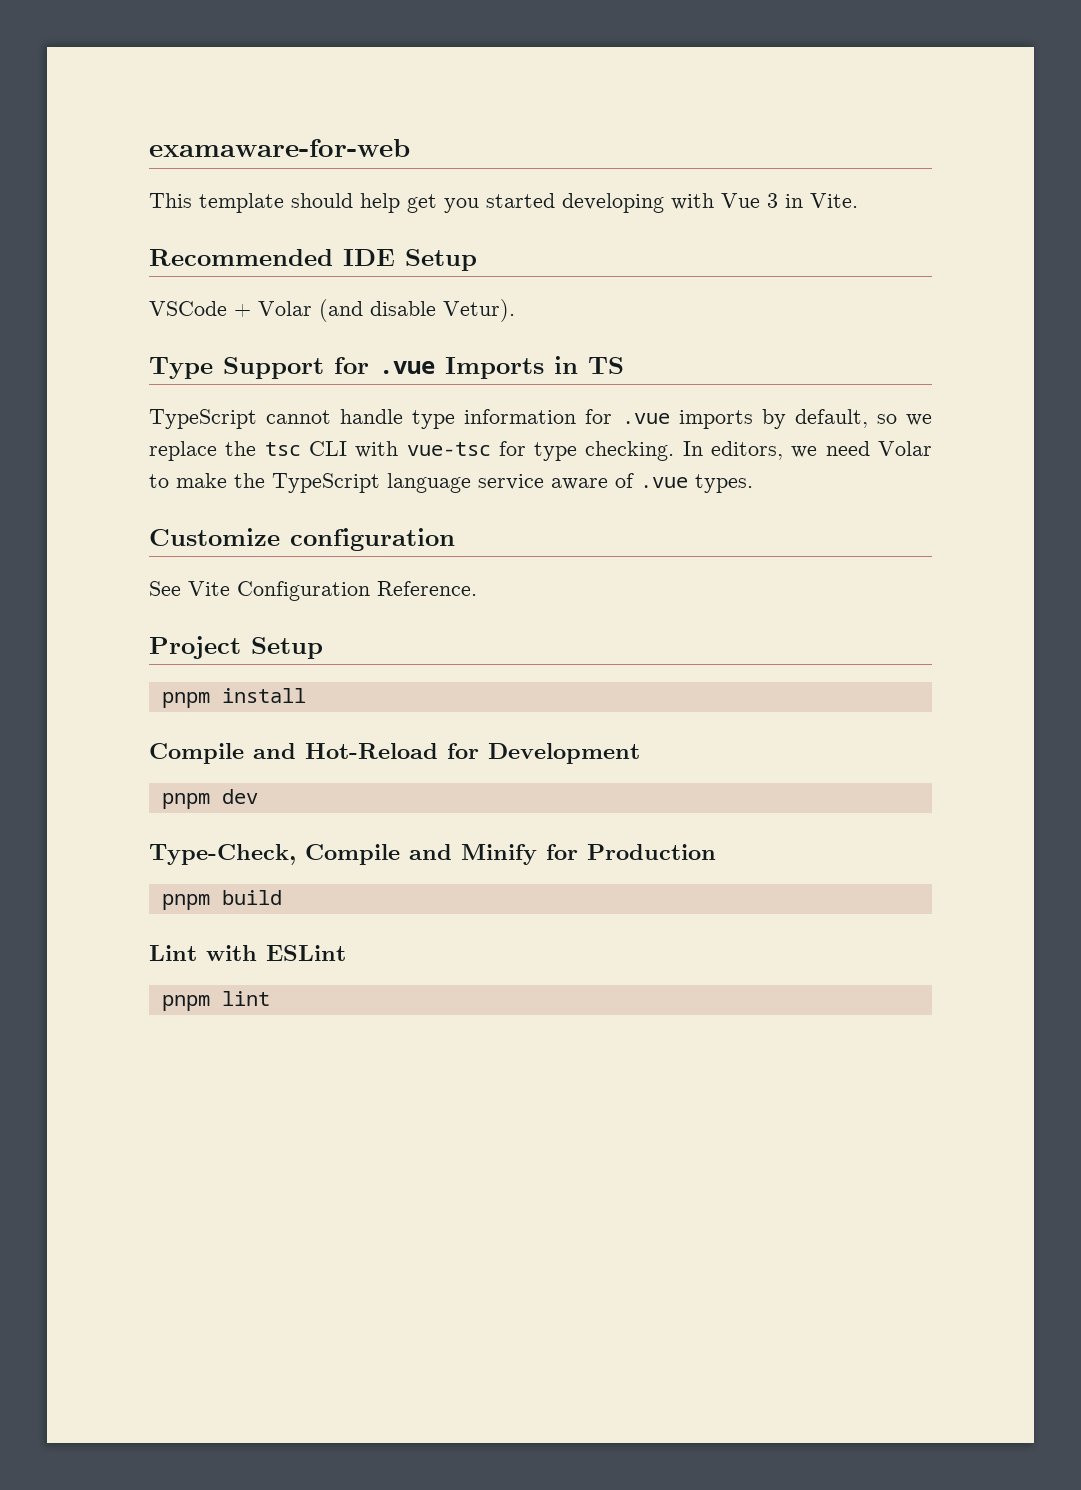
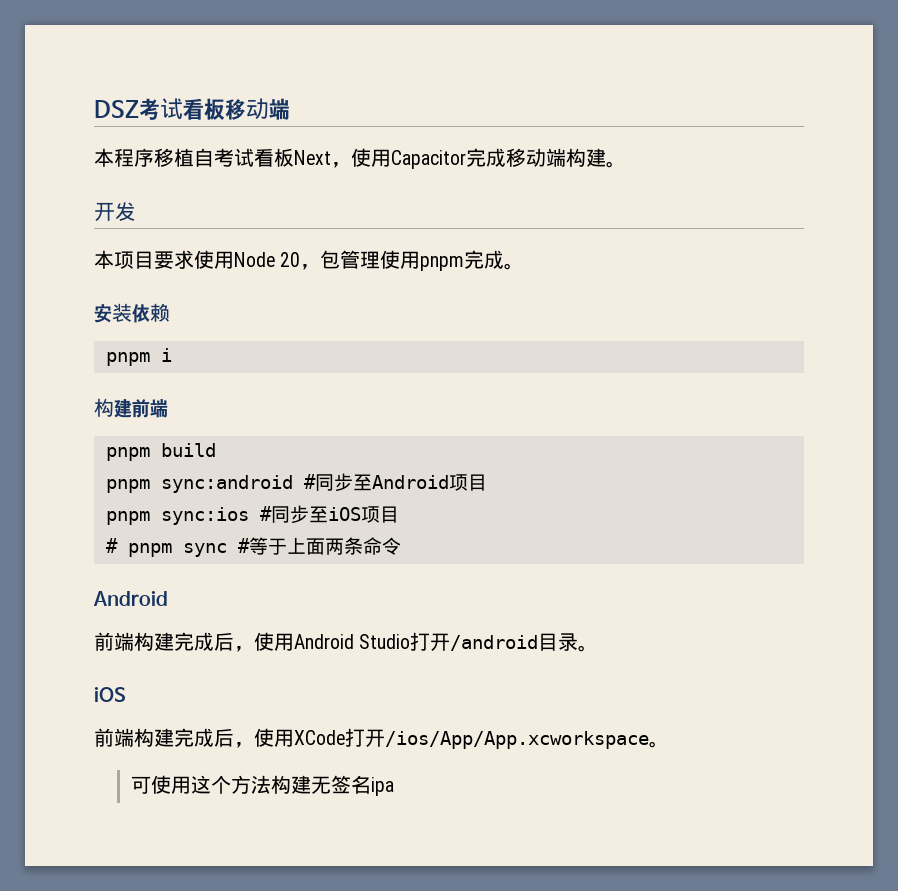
- examaware-for-web
- This template should help get you started developing with Vue 3 in Vite.
- Recommended IDE Setup
- VSCode + Volar (and disable Vetur).
- Type Support for .vue Imports in TS
- TypeScript cannot handle type information for .vue imports by default, so we replace the tsc CLI with vue-tsc for type checking. In editors, we need Volar to make the TypeScript language service aware of .vue types.
- Customize configuration
- See Vite Configuration Reference.
- Project Setup
- pnpm install
- Compile and Hot-Reload for Development
- pnpm dev
- Type-Check, Compile and Minify for Production
+ DSZ考试看板移动端
+ 本程序移植自考试看板Next，使用Capacitor完成移动端构建。
+ 开发
+ 本项目要求使用Node 20，包管理使用pnpm完成。
+ 安装依赖
+ pnpm i
+ 构建前端
  pnpm build
- Lint with ESLint
- pnpm lint
+ pnpm sync:android #同步至Android项目
+ pnpm sync:ios #同步至iOS项目
+ # pnpm sync #等于上面两条命令
+ Android
+ 前端构建完成后，使用Android Studio打开/android目录。
+ iOS
+ 前端构建完成后，使用XCode打开/ios/App/App.xcworkspace。
+ 可使用这个方法构建无签名ipa

